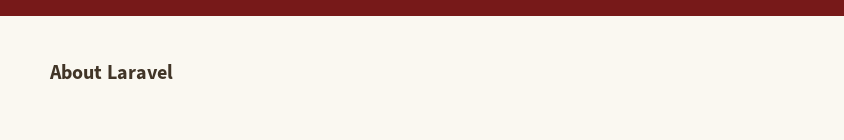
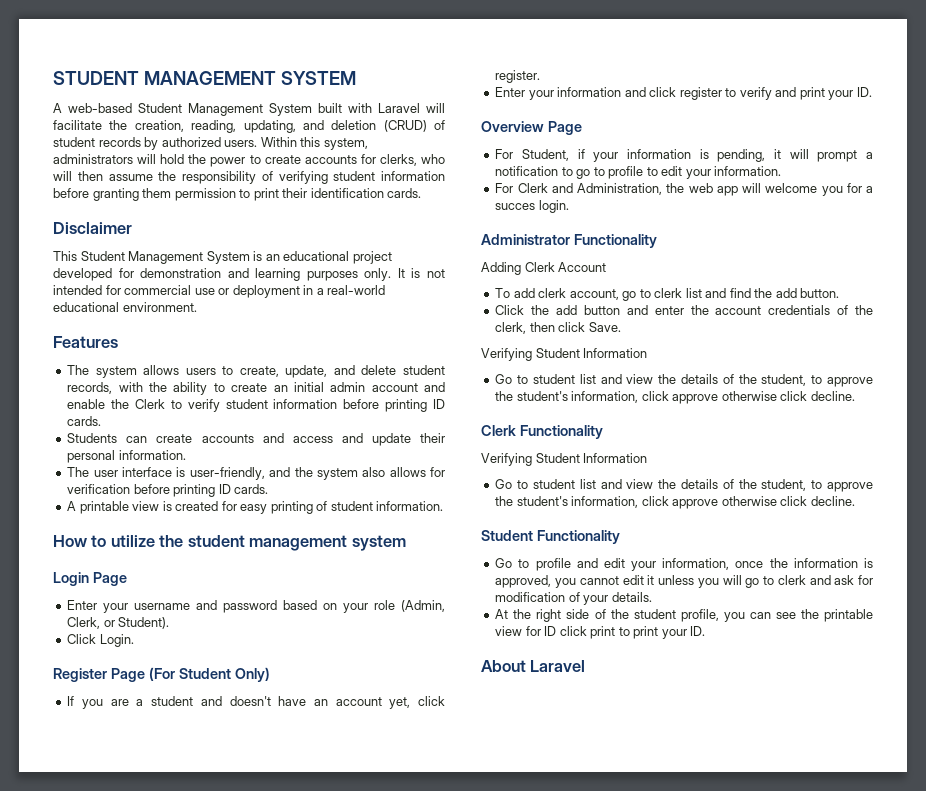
+ STUDENT MANAGEMENT SYSTEM
+ A web-based Student Management System built with Laravel will facilitate the creation, reading, updating, and deletion (CRUD) of student records by authorized users. Within this system, administrators will hold the power to create accounts for clerks, who will then assume the responsibility of verifying student information before granting them permission to print their identification cards.
+ Disclaimer
+ This Student Management System is an educational project developed for demonstration and learning purposes only. It is not intended for commercial use or deployment in a real-world educational environment.
+ Features
+ The system allows users to create, update, and delete student records, with the ability to create an initial admin account and enable the Clerk to verify student information before printing ID cards.
+ Students can create accounts and access and update their personal information.
+ The user interface is user-friendly, and the system also allows for verification before printing ID cards.
+ A printable view is created for easy printing of student information.
+ How to utilize the student management system
+ Login Page
+ Enter your username and password based on your role (Admin, Clerk, or Student).
+ Click Login.
+ Register Page (For Student Only)
+ If you are a student and doesn't have an account yet, click register.
+ Enter your information and click register to verify and print your ID.
+ Overview Page
+ For Student, if your information is pending, it will prompt a notification to go to profile to edit your information.
+ For Clerk and Administration, the web app will welcome you for a succes login.
+ Administrator Functionality
+ Adding Clerk Account
+ To add clerk account, go to clerk list and find the add button.
+ Click the add button and enter the account credentials of the clerk, then click Save.
+ Verifying Student Information
+ Go to student list and view the details of the student, to approve the student's information, click approve otherwise click decline.
+ Clerk Functionality
+ Verifying Student Information
+ Go to student list and view the details of the student, to approve the student's information, click approve otherwise click decline.
+ Student Functionality
+ Go to profile and edit your information, once the information is approved, you cannot edit it unless you will go to clerk and ask for modification of your details.
+ At the right side of the student profile, you can see the printable view for ID click print to print your ID.

